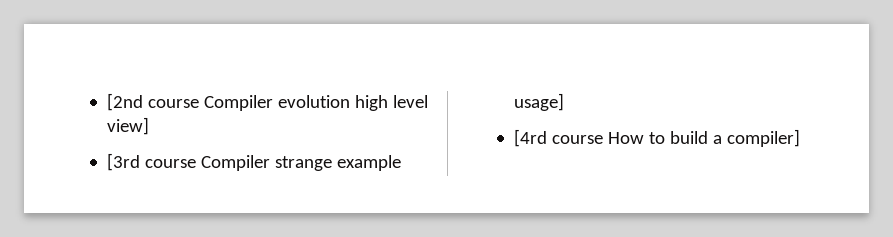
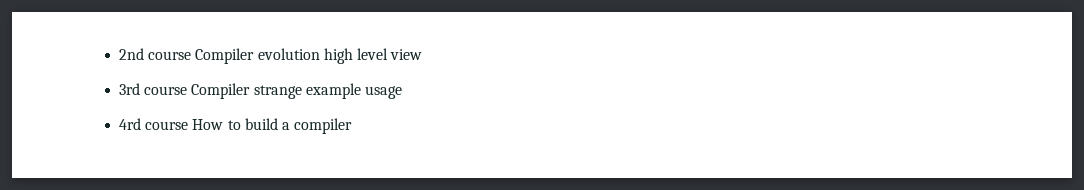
- [2nd course Compiler evolution high level view]
- [3rd course Compiler strange example usage]
- [4rd course How to build a compiler]
+ 2nd course Compiler evolution high level view
+ 3rd course Compiler strange example usage
+ 4rd course How to build a compiler

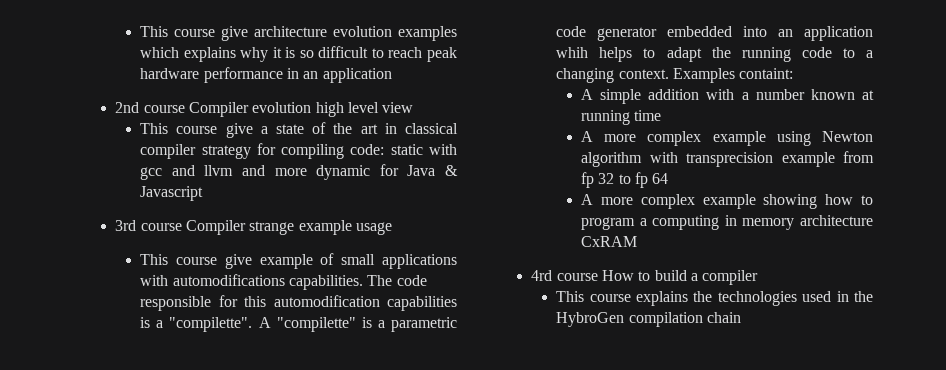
+ This course give architecture evolution examples which explains why it is so difficult to reach peak hardware performance in an application
+ This course give a state of the art in classical compiler strategy for compiling code: static with gcc and llvm and more dynamic for Java & Javascript
+ This course give example of small applications with automodifications capabilities. The code responsible for this automodification capabilities is a "compilette". A "compilette" is a parametric code generator embedded into an application whih helps to adapt the running code to a changing context. Examples containt:
+ A simple addition with a number known at running time
+ A more complex example using Newton algorithm with transprecision example from fp 32 to fp 64
+ A more complex example showing how to program a computing in memory architecture CxRAM
+ This course explains the technologies used in the HybroGen compilation chain

